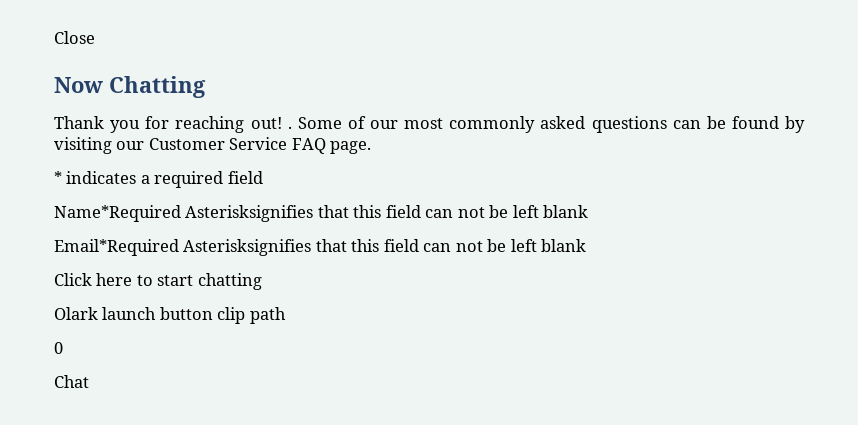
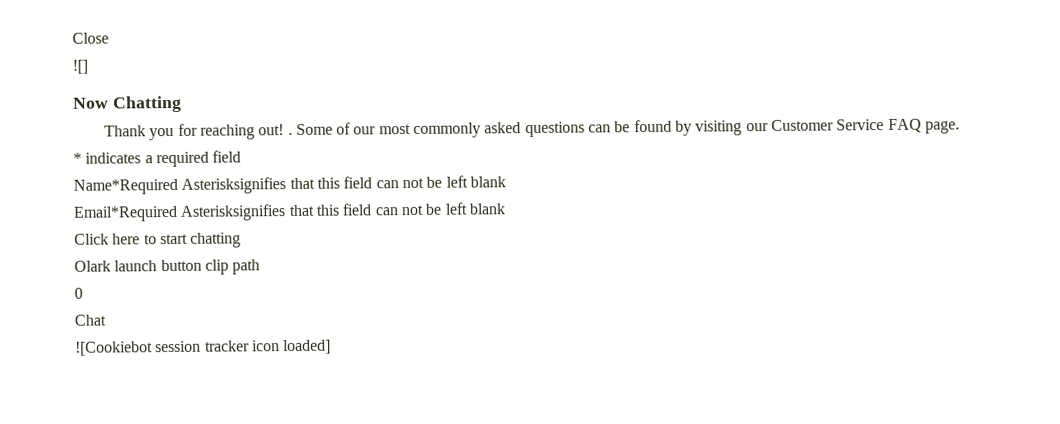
+ ![]
+ ![Cookiebot session tracker icon loaded]

